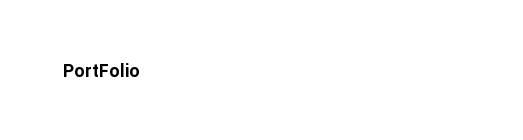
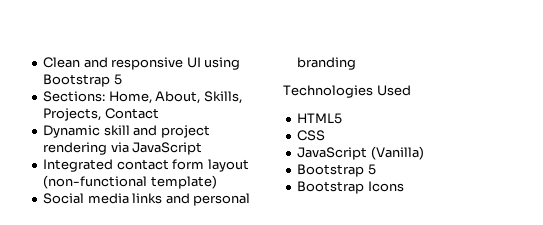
- PortFolio
+ Clean and responsive UI using Bootstrap 5
+ Sections: Home, About, Skills, Projects, Contact
+ Dynamic skill and project rendering via JavaScript
+ Integrated contact form layout (non-functional template)
+ Social media links and personal branding
+ Technologies Used
+ HTML5
+ CSS
+ JavaScript (Vanilla)
+ Bootstrap 5
+ Bootstrap Icons

